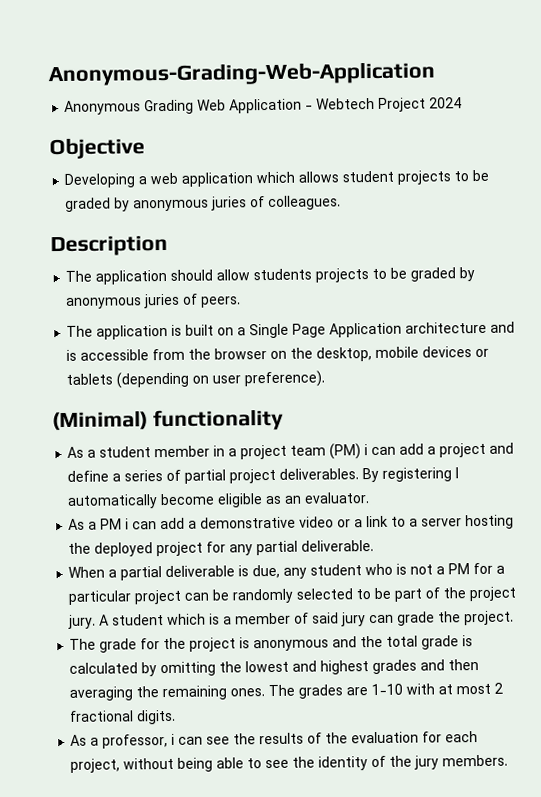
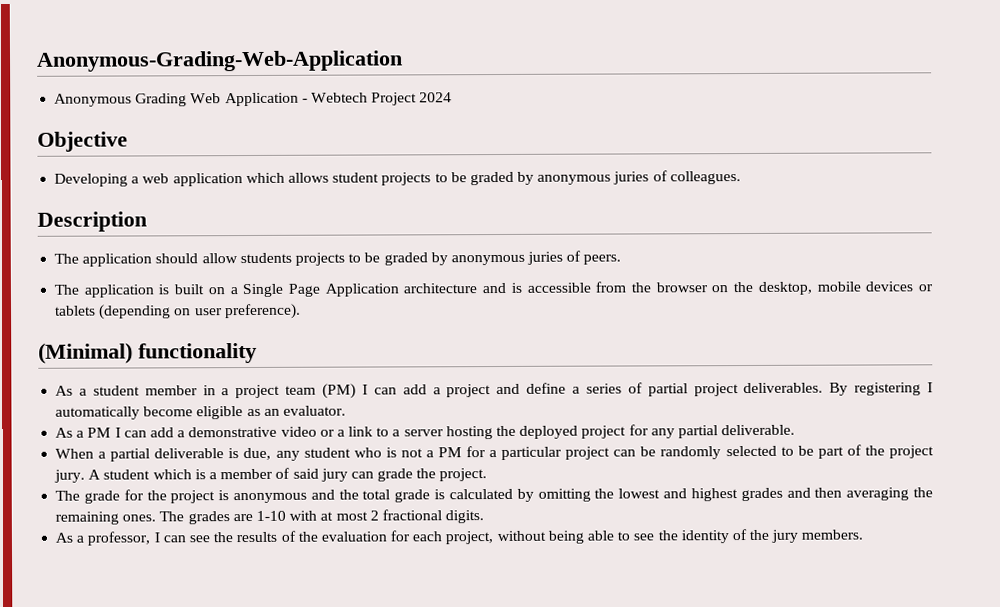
- As a student member in a project team (PM) i can add a project and define a series of partial project deliverables.
+ As a student member in a project team (PM) I can add a project and define a series of partial project deliverables.
- As a PM i can add a demonstrative video or a link to a server hosting the deployed project for any partial deliverable.
+ As a PM I can add a demonstrative video or a link to a server hosting the deployed project for any partial deliverable.
- As a professor, i can see the results of the evaluation for each project, without being able to see the identity of the jury members.
+ As a professor, I can see the results of the evaluation for each project, without being able to see the identity of the jury members.

